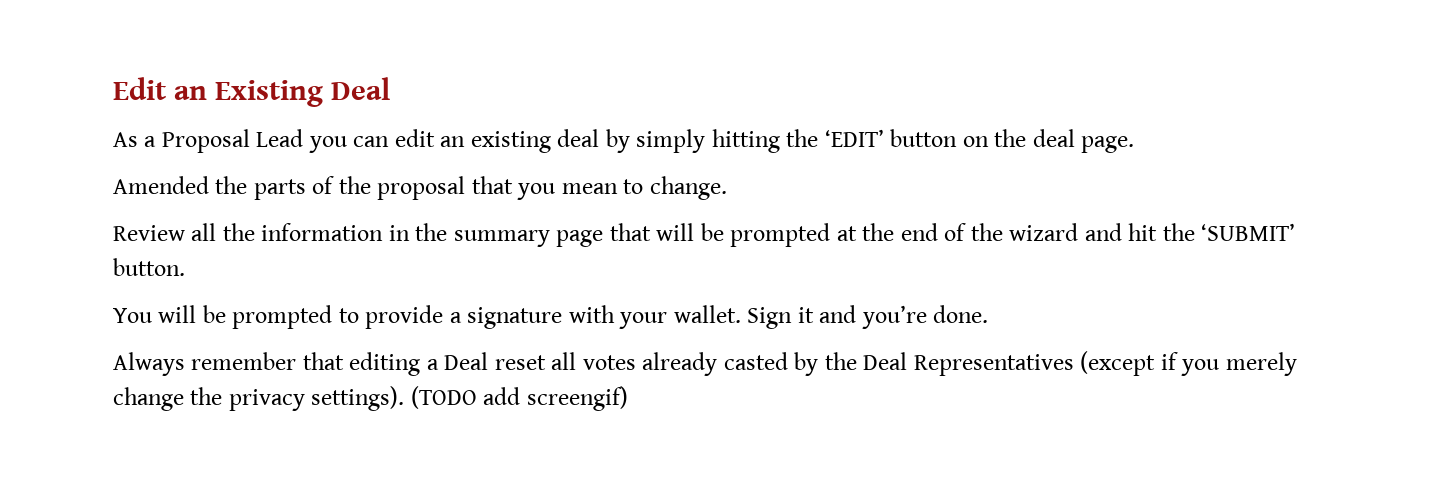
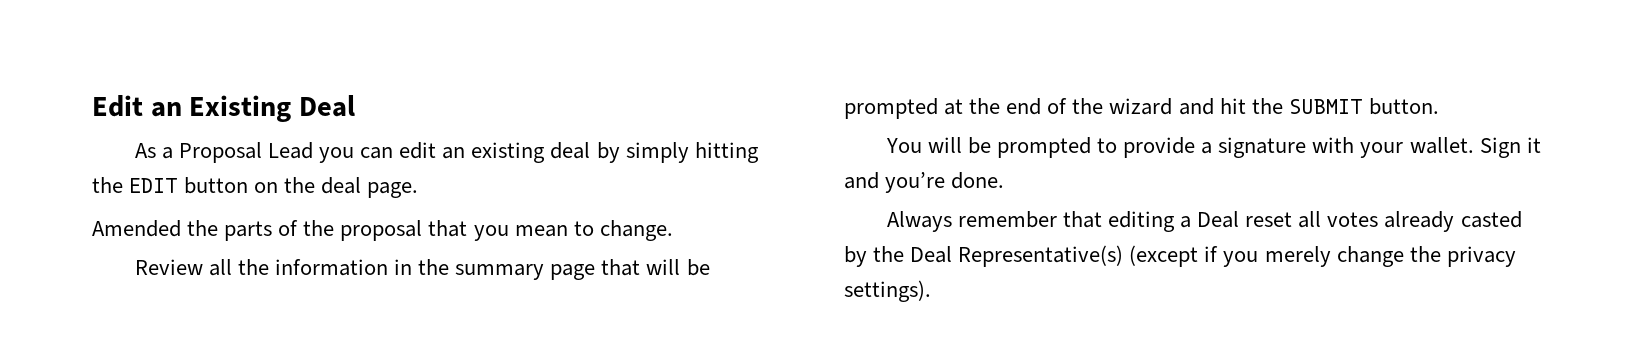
- As a Proposal Lead you can edit an existing deal by simply hitting the ‘EDIT’ button on the deal page.
+ As a Proposal Lead you can edit an existing deal by simply hitting the EDIT button on the deal page.
- Review all the information in the summary page that will be prompted at the end of the wizard and hit the ‘SUBMIT’ button.
+ Review all the information in the summary page that will be prompted at the end of the wizard and hit the SUBMIT button.
- Always remember that editing a Deal reset all votes already casted by the Deal Representatives (except if you merely change the privacy settings). (TODO add screengif)
+ Always remember that editing a Deal reset all votes already casted by the Deal Representative(s) (except if you merely change the privacy settings).

